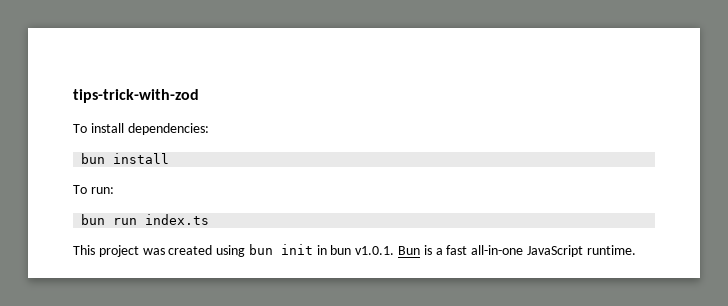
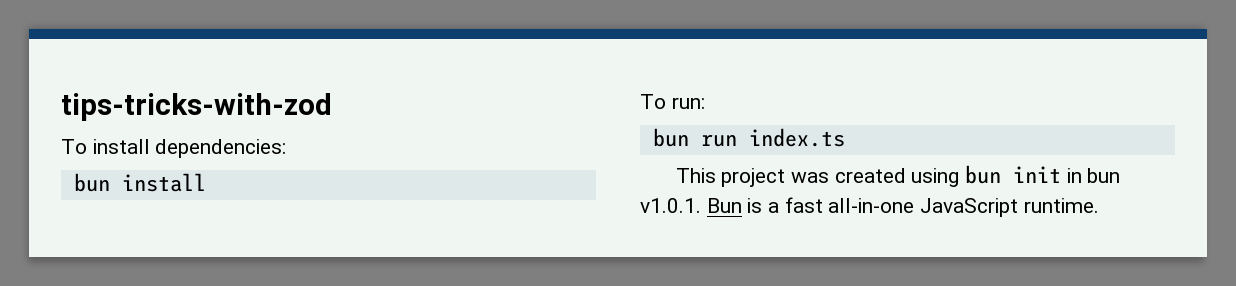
- tips-trick-with-zod
+ tips-tricks-with-zod

